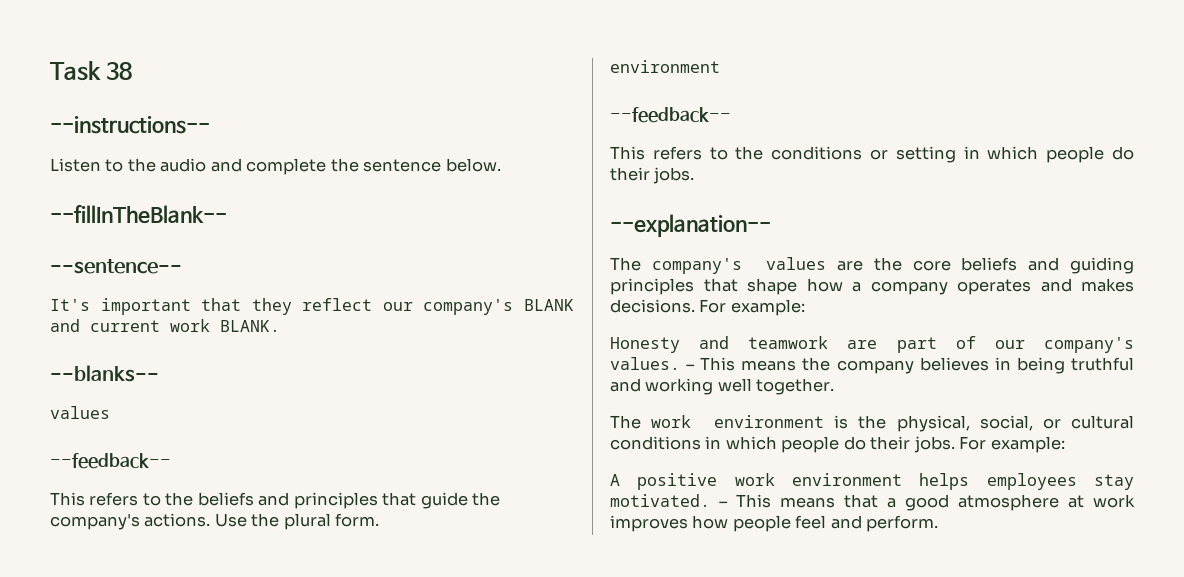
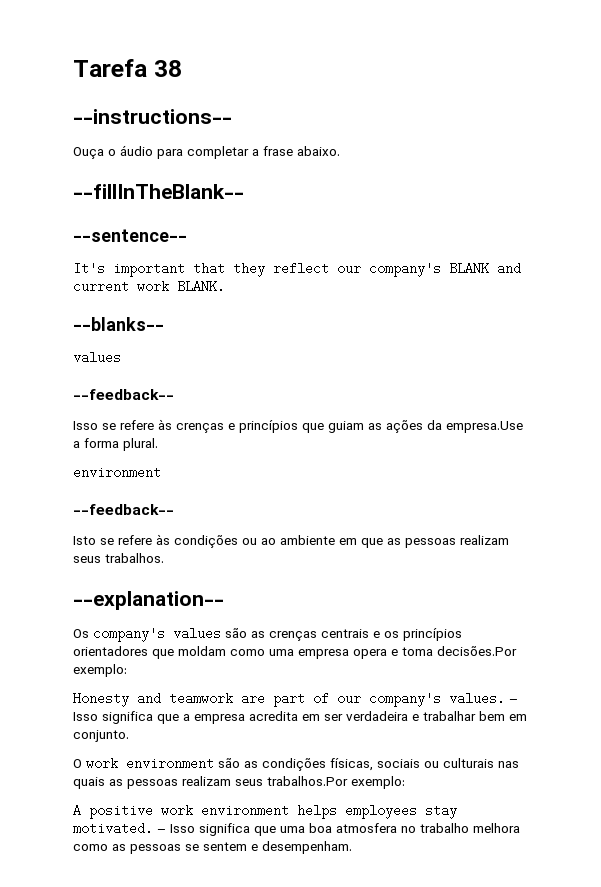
- Task 38
+ Tarefa 38
- Listen to the audio and complete the sentence below.
+ Ouça o áudio para completar a frase abaixo.
- This refers to the beliefs and principles that guide the company's actions. Use the plural form.
+ Isso se refere às crenças e princípios que guiam as ações da empresa.Use a forma plural.
  environment
  --feedback--
- This refers to the conditions or setting in which people do their jobs.
+ Isto se refere às condições ou ao ambiente em que as pessoas realizam seus trabalhos.
- The company's values are the core beliefs and guiding principles that shape how a company operates and makes decisions. For example:
+ Os company's values são as crenças centrais e os princípios orientadores que moldam como uma empresa opera e toma decisões.Por exemplo:
- – This means the company believes in being truthful and working well together.
- The work environment is the physical, social, or cultural conditions in which people do their jobs. For example:
+ – Isso significa que a empresa acredita em ser verdadeira e trabalhar bem em conjunto.
+ O work environment são as condições físicas, sociais ou culturais nas quais as pessoas realizam seus trabalhos.Por exemplo:
- – This means that a good atmosphere at work improves how people feel and perform.
+ – Isso significa que uma boa atmosfera no trabalho melhora como as pessoas se sentem e desempenham.

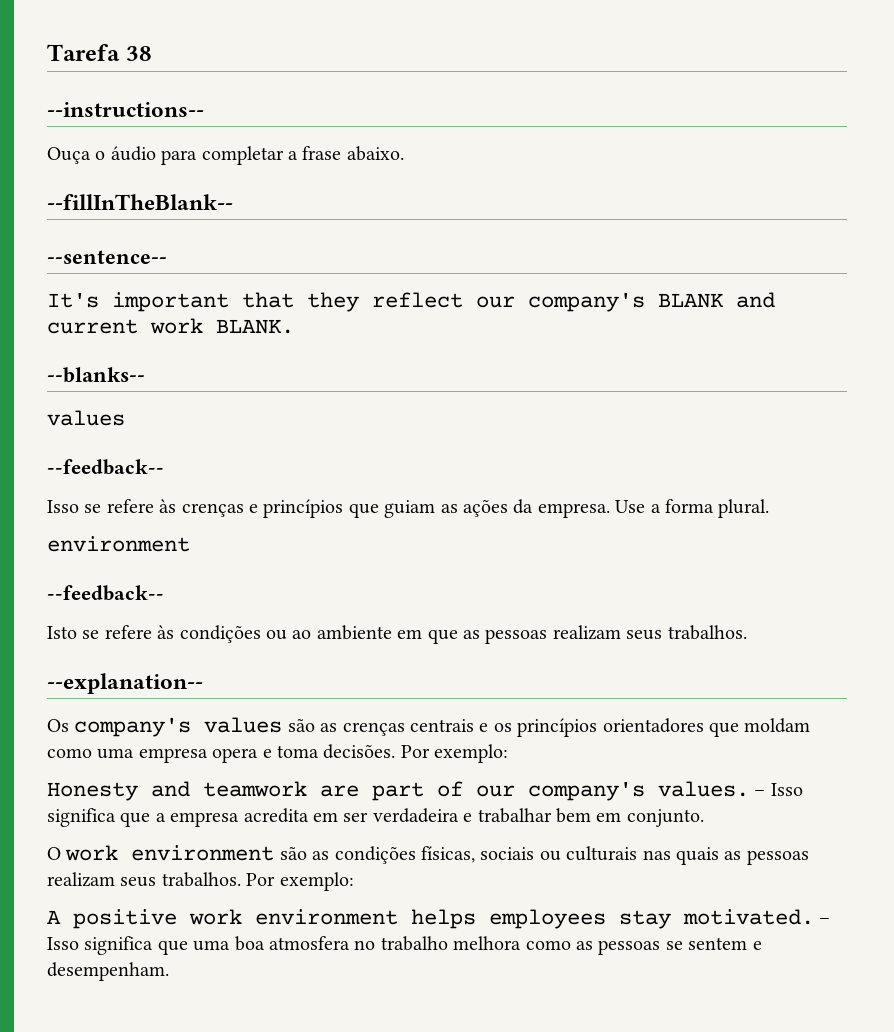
- Isso se refere às crenças e princípios que guiam as ações da empresa.Use a forma plural.
+ Isso se refere às crenças e princípios que guiam as ações da empresa. Use a forma plural.
- Os company's values são as crenças centrais e os princípios orientadores que moldam como uma empresa opera e toma decisões.Por exemplo:
+ Os company's values são as crenças centrais e os princípios orientadores que moldam como uma empresa opera e toma decisões. Por exemplo:
- O work environment são as condições físicas, sociais ou culturais nas quais as pessoas realizam seus trabalhos.Por exemplo:
+ O work environment são as condições físicas, sociais ou culturais nas quais as pessoas realizam seus trabalhos. Por exemplo:

